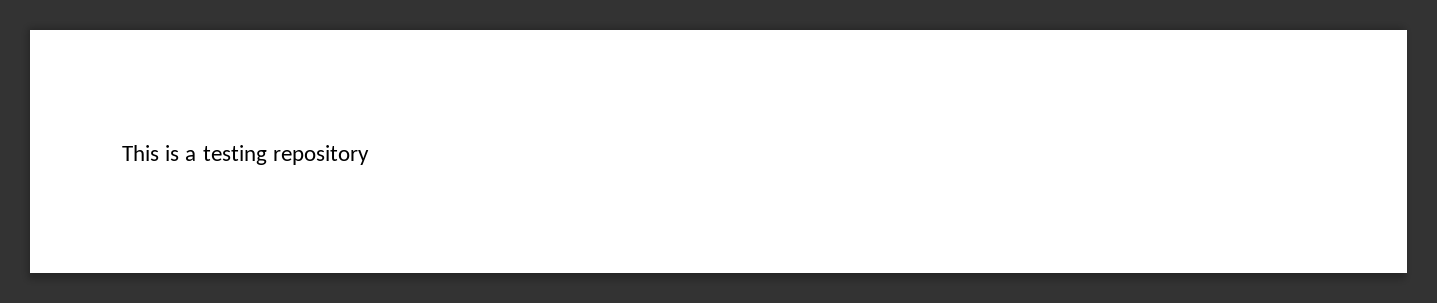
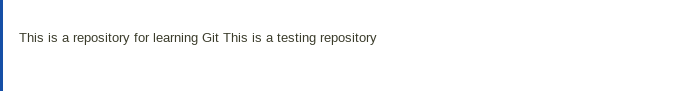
- This is a testing repository
+ This is a repository for learning Git This is a testing repository

